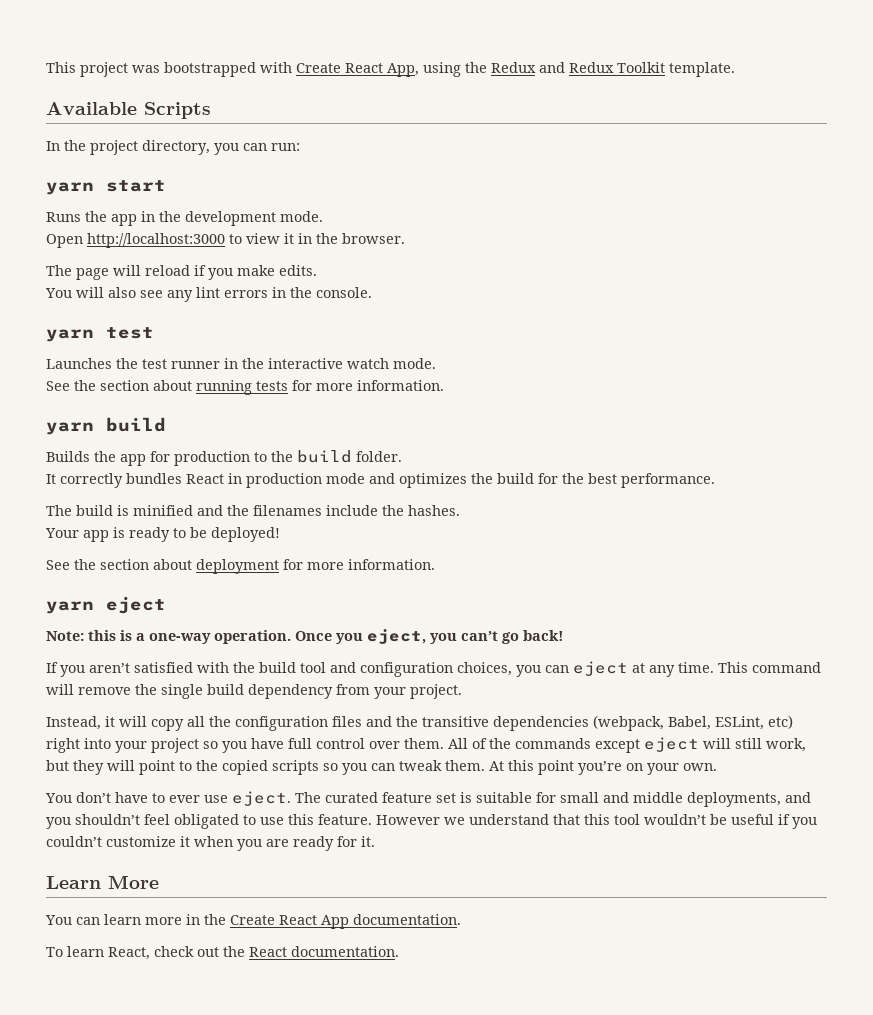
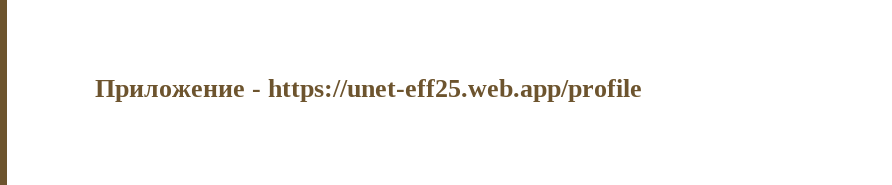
- This project was bootstrapped with Create React App, using the Redux and Redux Toolkit template.
- Available Scripts
- In the project directory, you can run:
- yarn start
- Runs the app in the development mode.
- Open http://localhost:3000 to view it in the browser.
- The page will reload if you make edits.
- You will also see any lint errors in the console.
- yarn test
- Launches the test runner in the interactive watch mode.
- See the section about running tests for more information.
- yarn build
- Builds the app for production to the build folder.
- It correctly bundles React in production mode and optimizes the build for the best performance.
- The build is minified and the filenames include the hashes.
- Your app is ready to be deployed!
- See the section about deployment for more information.
- yarn eject
- Note: this is a one-way operation. Once you eject, you can’t go back!
- If you aren’t satisfied with the build tool and configuration choices, you can eject at any time. This command will remove the single build dependency from your project.
- Instead, it will copy all the configuration files and the transitive dependencies (webpack, Babel, ESLint, etc) right into your project so you have full control over them. All of the commands except eject will still work, but they will point to the copied scripts so you can tweak them. At this point you’re on your own.
- You don’t have to ever use eject. The curated feature set is suitable for small and middle deployments, and you shouldn’t feel obligated to use this feature. However we understand that this tool wouldn’t be useful if you couldn’t customize it when you are ready for it.
- Learn More
- You can learn more in the Create React App documentation.
- To learn React, check out the React documentation.
+ Приложение - https://unet-eff25.web.app/profile

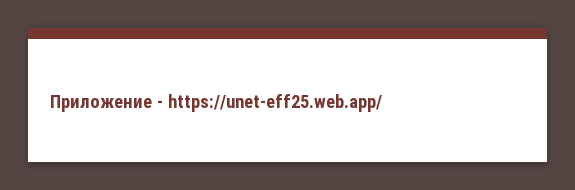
- Приложение - https://unet-eff25.web.app/profile
+ Приложение - https://unet-eff25.web.app/

